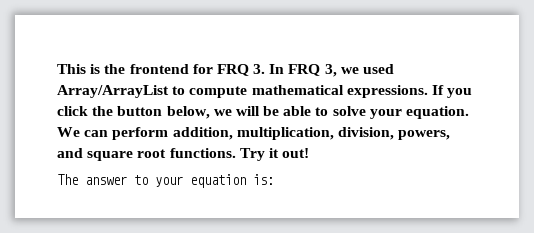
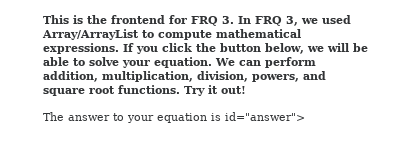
- The answer to your equation is:
+ The answer to your equation is id="answer">

